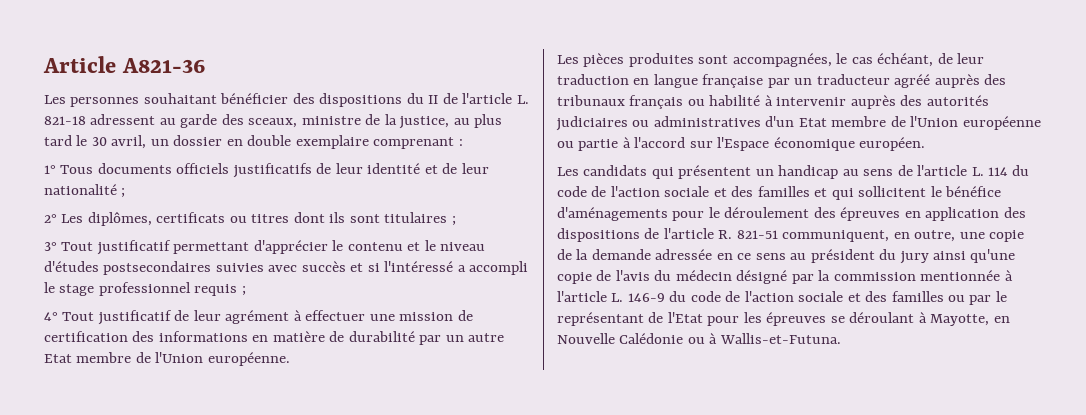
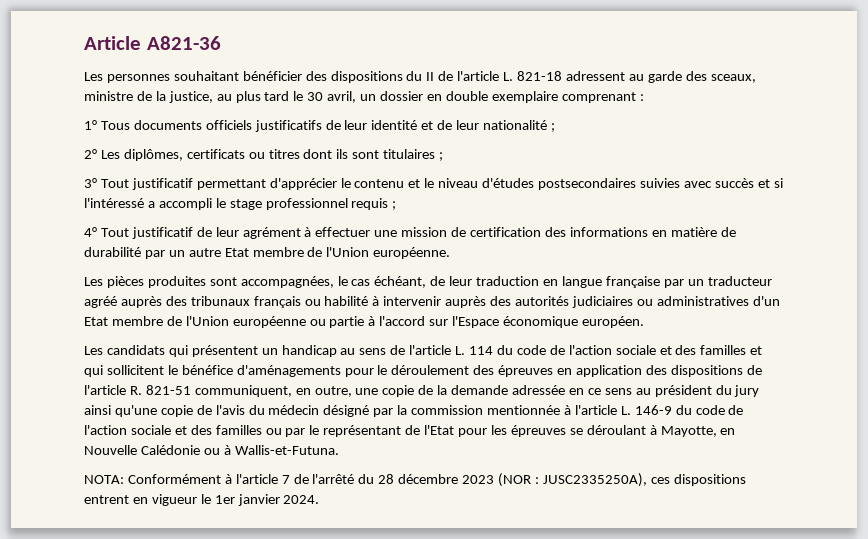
+ NOTA: Conformément à l'article 7 de l'arrêté du 28 décembre 2023 (NOR : JUSC2335250A), ces dispositions entrent en vigueur le 1er janvier 2024.

